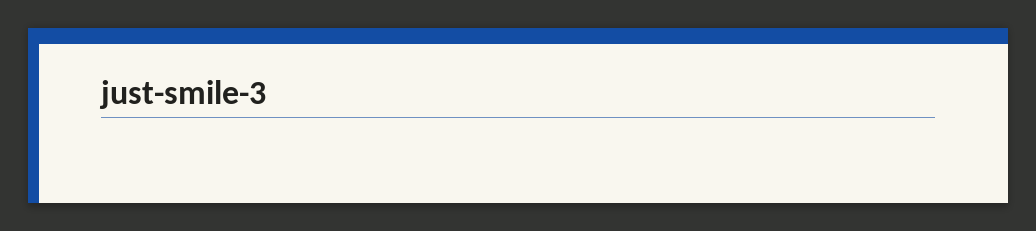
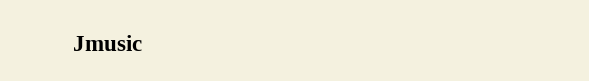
- just-smile-3
+ Jmusic

